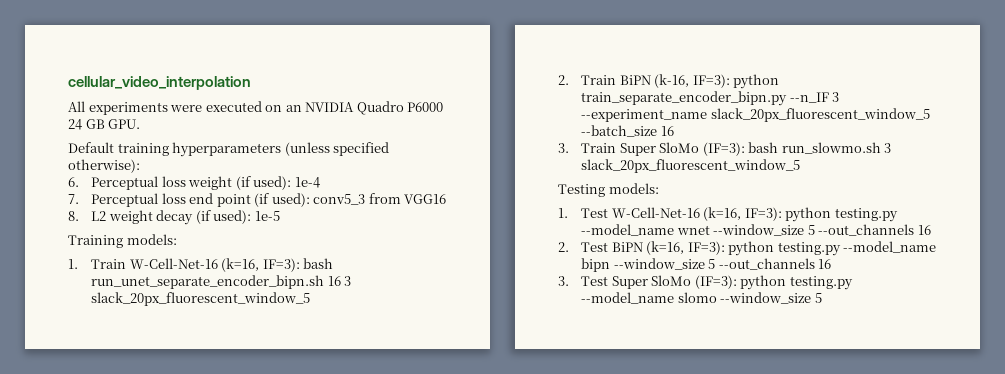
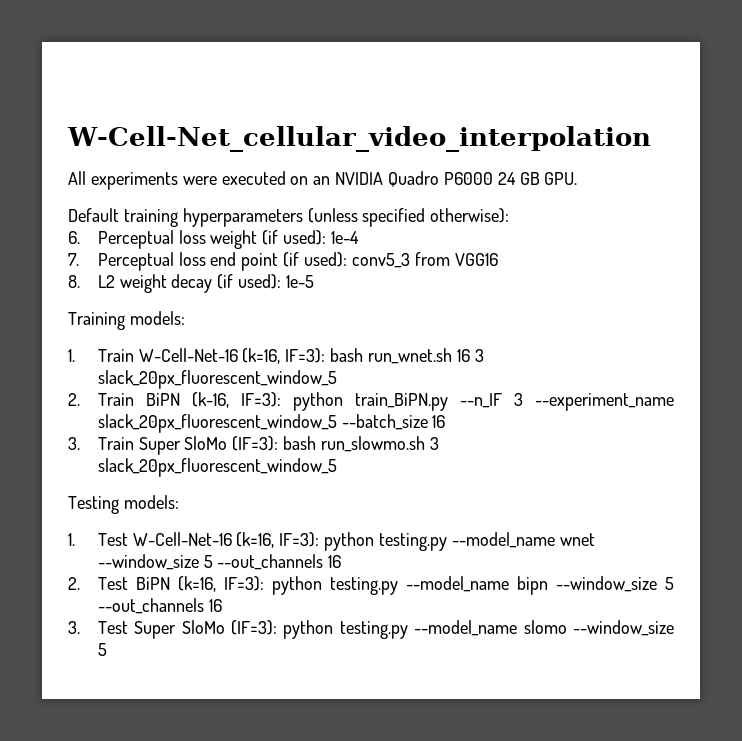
- cellular_video_interpolation
+ W-Cell-Net_cellular_video_interpolation
- 1. Train W-Cell-Net-16 (k=16, IF=3): bash run_unet_separate_encoder_bipn.sh 16 3 slack_20px_fluorescent_window_5
+ 1. Train W-Cell-Net-16 (k=16, IF=3): bash run_wnet.sh 16 3 slack_20px_fluorescent_window_5
- 2. Train BiPN (k-16, IF=3): python train_separate_encoder_bipn.py --n_IF 3 --experiment_name slack_20px_fluorescent_window_5 --batch_size 16
+ 2. Train BiPN (k-16, IF=3): python train_BiPN.py --n_IF 3 --experiment_name slack_20px_fluorescent_window_5 --batch_size 16

